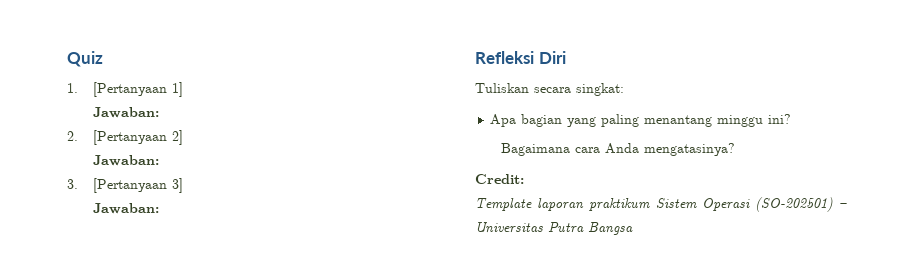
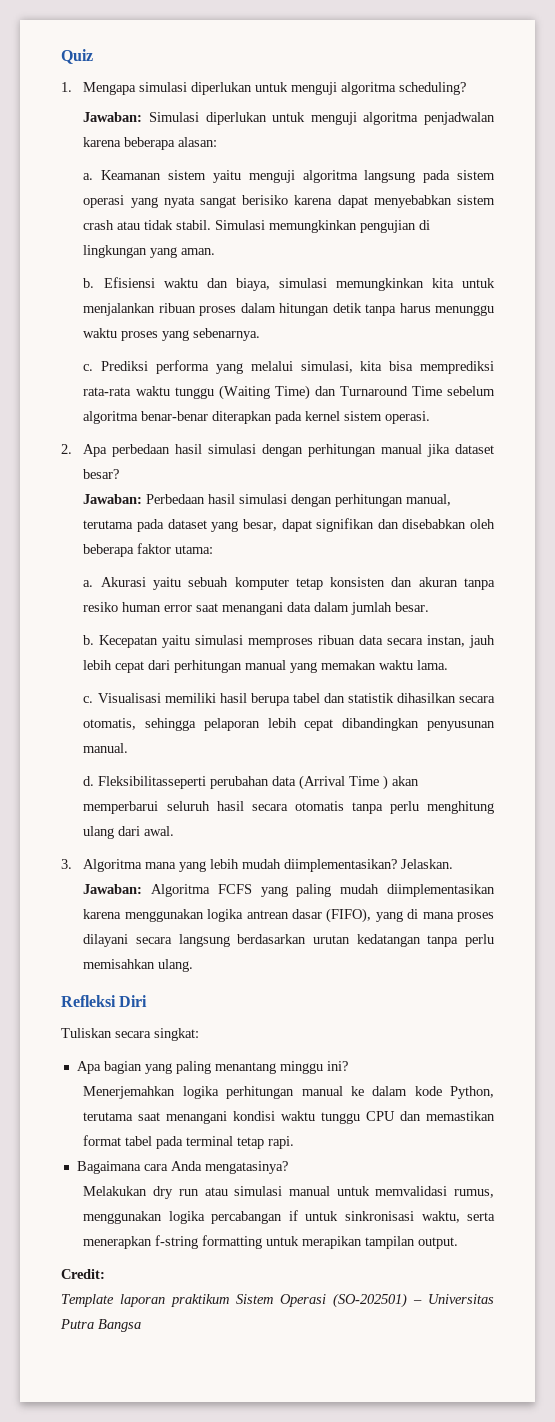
- 1. [Pertanyaan 1]
- Jawaban:
- 2. [Pertanyaan 2]
- Jawaban:
- 3. [Pertanyaan 3]
- Jawaban:
+ 1. Mengapa simulasi diperlukan untuk menguji algoritma scheduling?
+ Jawaban: Simulasi diperlukan untuk menguji algoritma penjadwalan karena beberapa alasan:
+ a. Keamanan sistem yaitu menguji algoritma langsung pada sistem operasi yang nyata sangat berisiko karena dapat menyebabkan sistem crash atau tidak stabil. Simulasi memungkinkan pengujian di lingkungan yang aman.
+ b. Efisiensi waktu dan biaya, simulasi memungkinkan kita untuk menjalankan ribuan proses dalam hitungan detik tanpa harus menunggu waktu proses yang sebenarnya.
+ c. Prediksi performa yang melalui simulasi, kita bisa memprediksi rata-rata waktu tunggu (Waiting Time) dan Turnaround Time sebelum algoritma benar-benar diterapkan pada kernel sistem operasi.
+ 2. Apa perbedaan hasil simulasi dengan perhitungan manual jika dataset besar?
+ Jawaban: Perbedaan hasil simulasi dengan perhitungan manual, terutama pada dataset yang besar, dapat signifikan dan disebabkan oleh beberapa faktor utama:
+ a. Akurasi yaitu sebuah komputer tetap konsisten dan akuran tanpa resiko human error saat menangani data dalam jumlah besar.
+ b. Kecepatan yaitu simulasi memproses ribuan data secara instan, jauh lebih cepat dari perhitungan manual yang memakan waktu lama.
+ c. Visualisasi memiliki hasil berupa tabel dan statistik dihasilkan secara otomatis, sehingga pelaporan lebih cepat dibandingkan penyusunan manual.
+ d. Fleksibilitasseperti perubahan data (Arrival Time ) akan memperbarui seluruh hasil secara otomatis tanpa perlu menghitung ulang dari awal.
+ 3. Algoritma mana yang lebih mudah diimplementasikan? Jelaskan. Jawaban: Algoritma FCFS yang paling mudah diimplementasikan karena menggunakan logika antrean dasar (FIFO), yang di mana proses dilayani secara langsung berdasarkan urutan kedatangan tanpa perlu memisahkan ulang.
+ Menerjemahkan logika perhitungan manual ke dalam kode Python, terutama saat menangani kondisi waktu tunggu CPU dan memastikan format tabel pada terminal tetap rapi.
  Bagaimana cara Anda mengatasinya?
+ Melakukan dry run atau simulasi manual untuk memvalidasi rumus, menggunakan logika percabangan if untuk sinkronisasi waktu, serta menerapkan f-string formatting untuk merapikan tampilan output.

